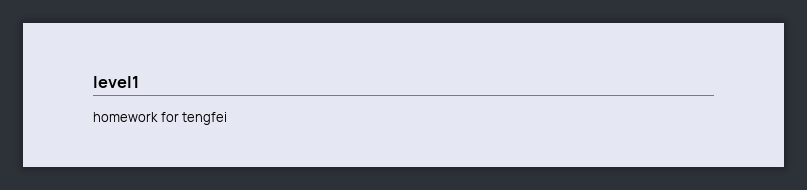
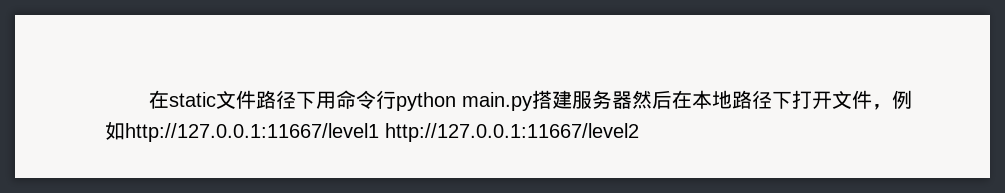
- level1
- homework for tengfei
+ 在static文件路径下用命令行python main.py搭建服务器然后在本地路径下打开文件，例如http://127.0.0.1:11667/level1 http://127.0.0.1:11667/level2

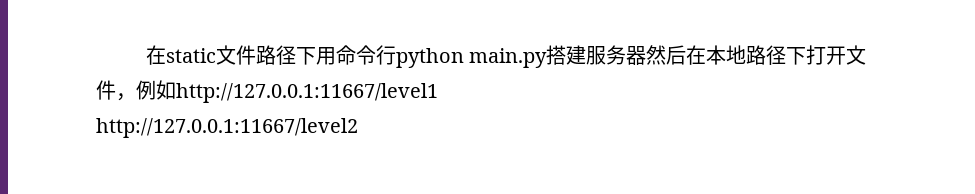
- 在static文件路径下用命令行python main.py搭建服务器然后在本地路径下打开文件，例如http://127.0.0.1:11667/level1 http://127.0.0.1:11667/level2
+ 在static文件路径下用命令行python main.py搭建服务器然后在本地路径下打开文件，例如http://127.0.0.1:11667/level1
+ http://127.0.0.1:11667/level2

